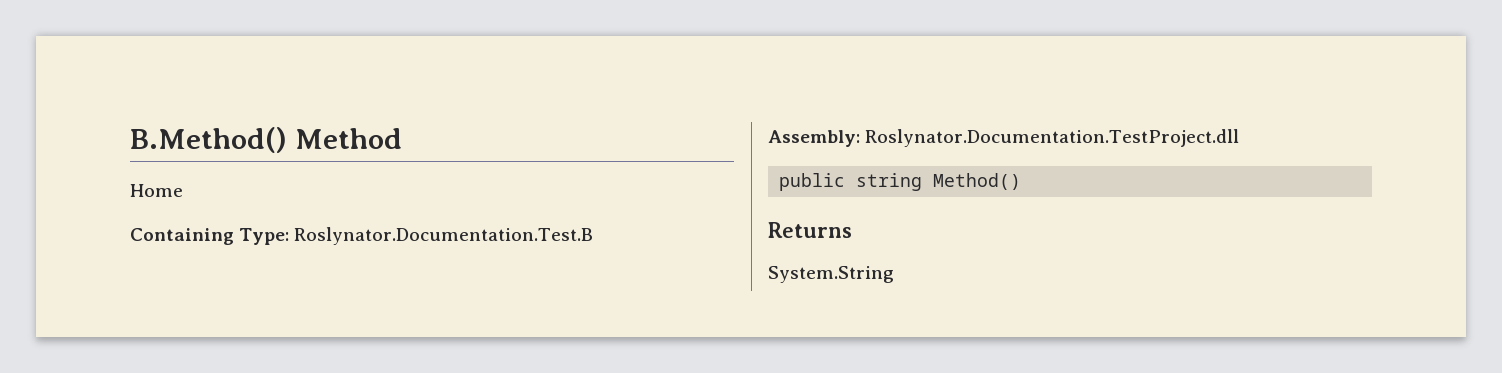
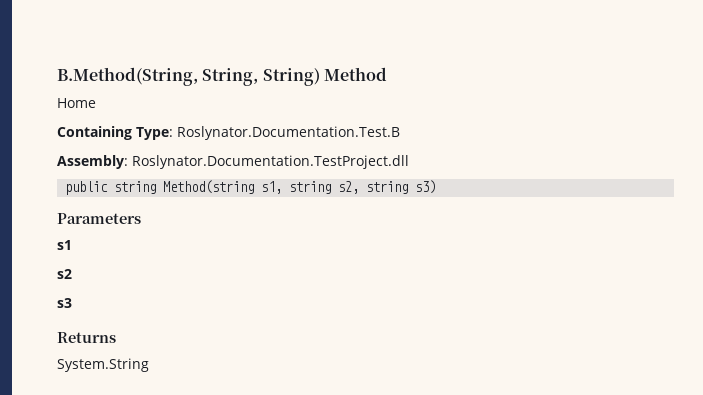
- B.Method() Method
+ B.Method(String, String, String) Method
- public string Method()
+ public string Method(string s1, string s2, string s3)
+ Parameters
+ s1
+ s2
+ s3

